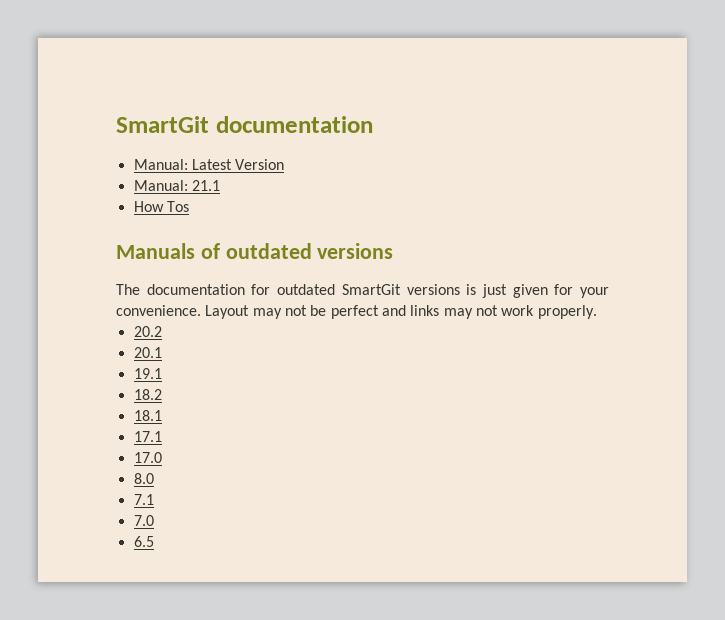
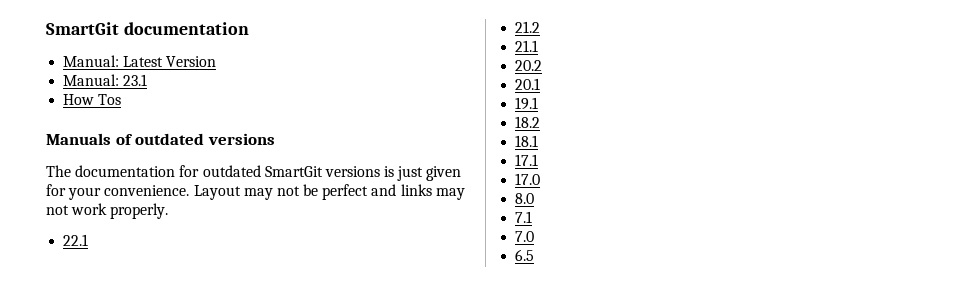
- Manual: 21.1
+ Manual: 23.1
+ 22.1
+ 21.2
+ 21.1

